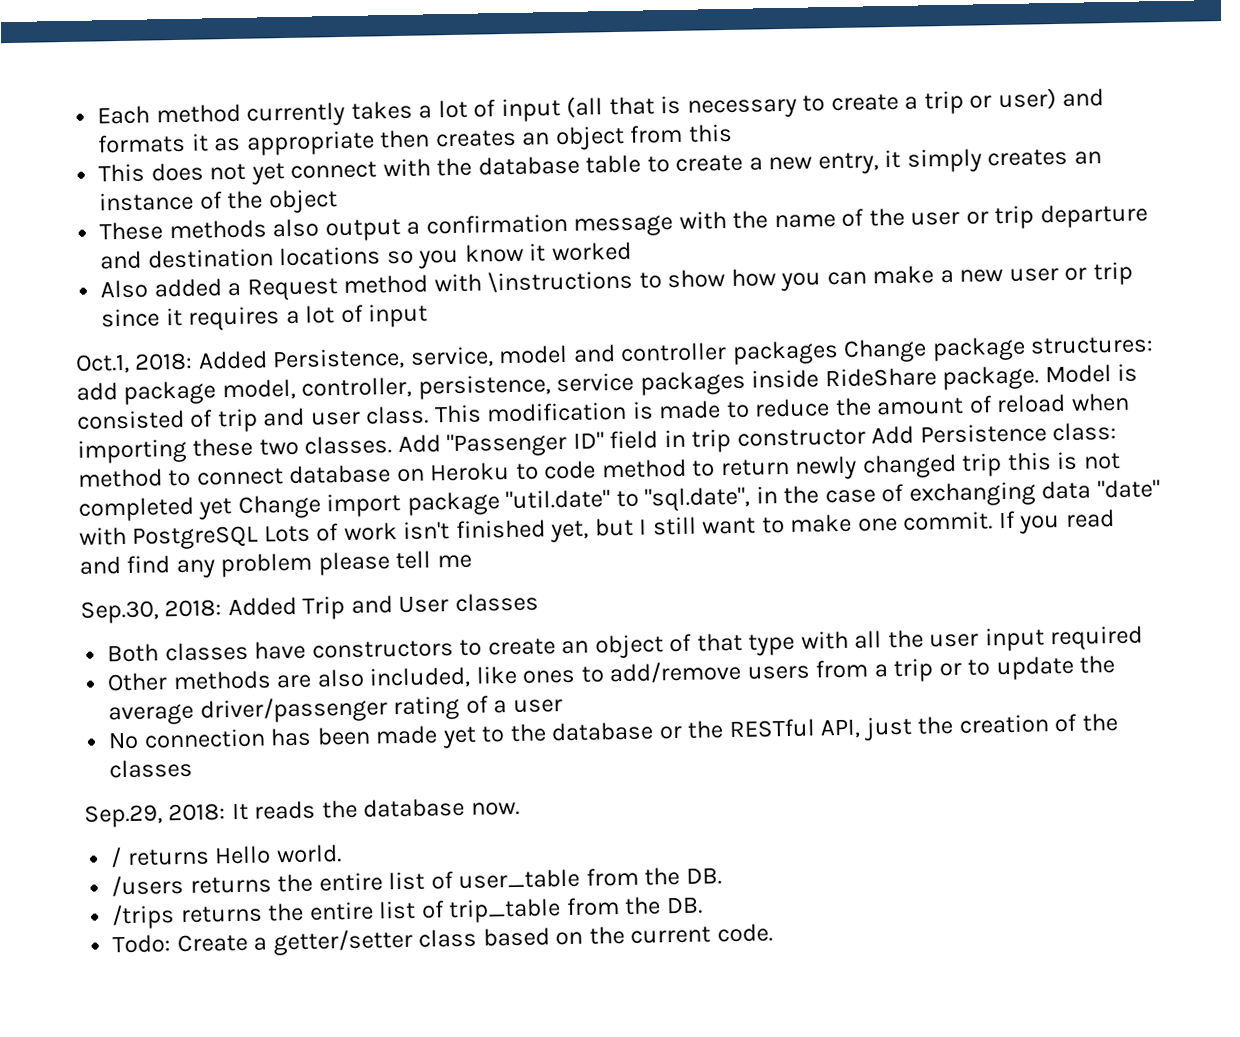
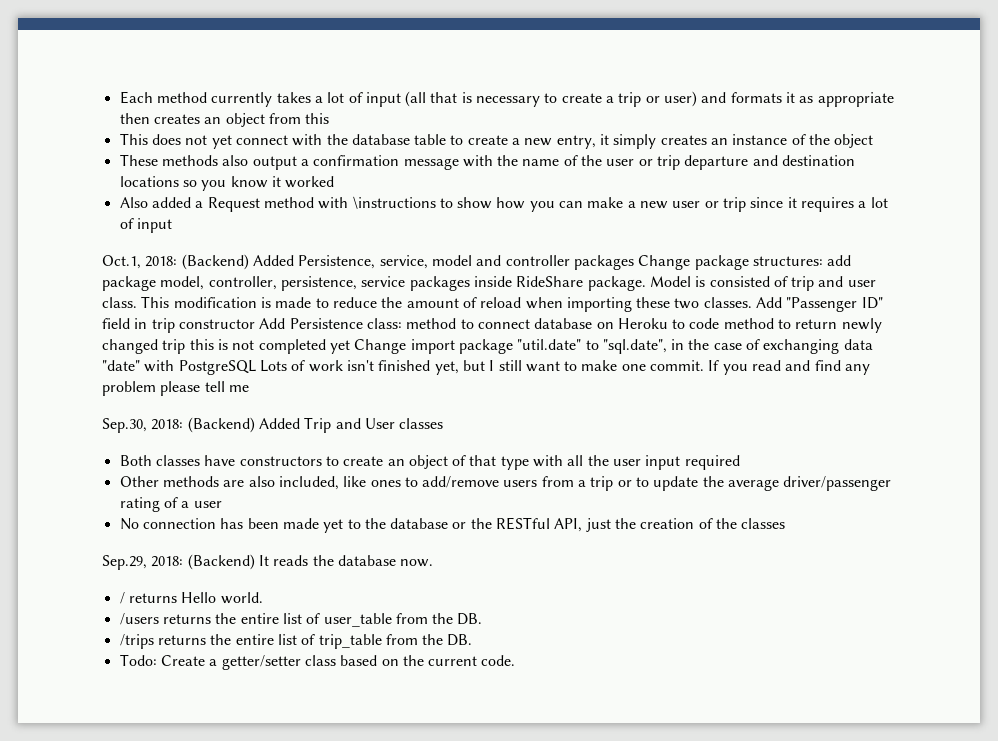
- Oct.1, 2018: Added Persistence, service, model and controller packages Change package structures: add package model, controller, persistence, service packages inside RideShare package.
+ Oct.1, 2018: (Backend) Added Persistence, service, model and controller packages Change package structures: add package model, controller, persistence, service packages inside RideShare package.
- Sep.30, 2018: Added Trip and User classes
+ Sep.30, 2018: (Backend) Added Trip and User classes
- Sep.29, 2018: It reads the database now.
+ Sep.29, 2018: (Backend) It reads the database now.

